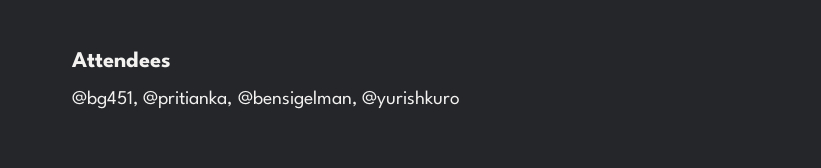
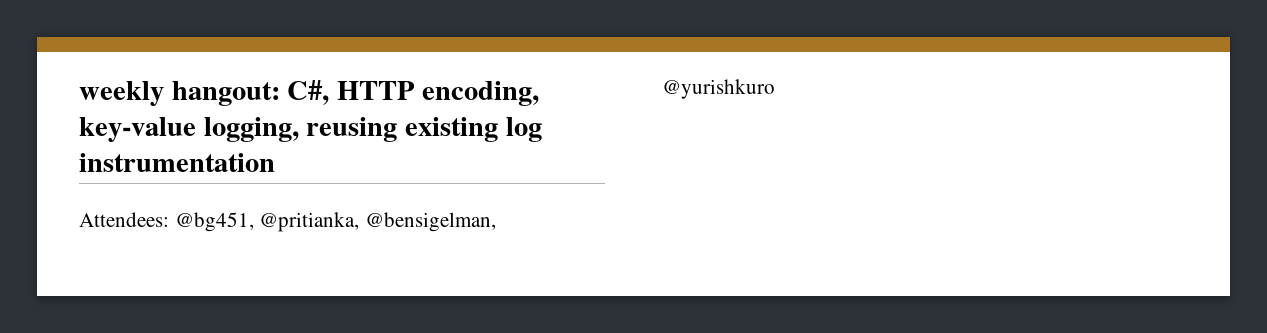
- Attendees
- @bg451, @pritianka, @bensigelman, @yurishkuro
+ weekly hangout: C#, HTTP encoding, key-value logging, reusing existing log instrumentation
+ Attendees: @bg451, @pritianka, @bensigelman, @yurishkuro

